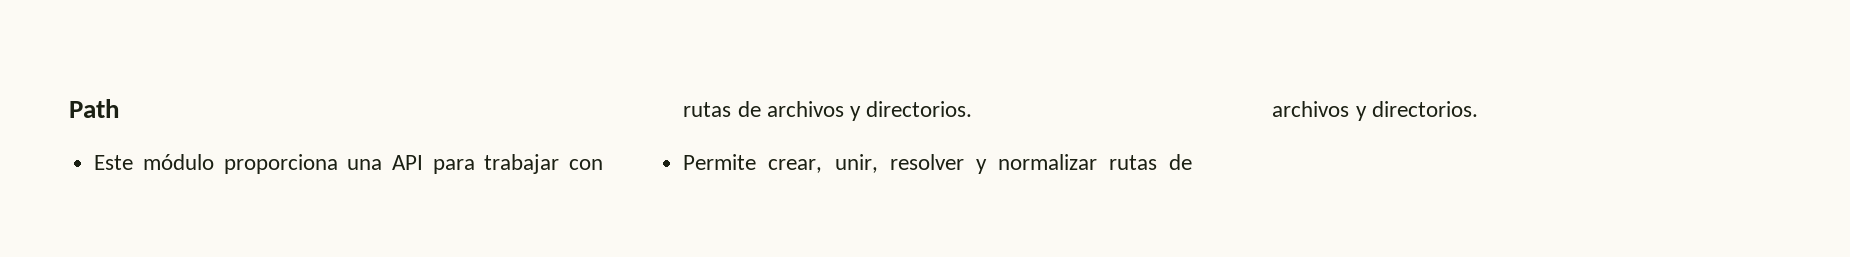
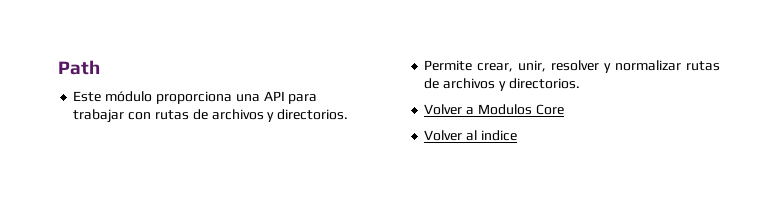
+ Volver a Modulos Core
+ Volver al indice

